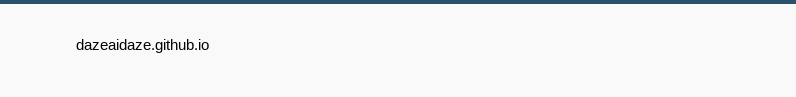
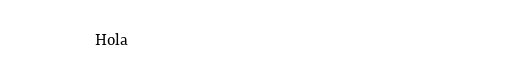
- dazeaidaze.github.io
+ Hola

